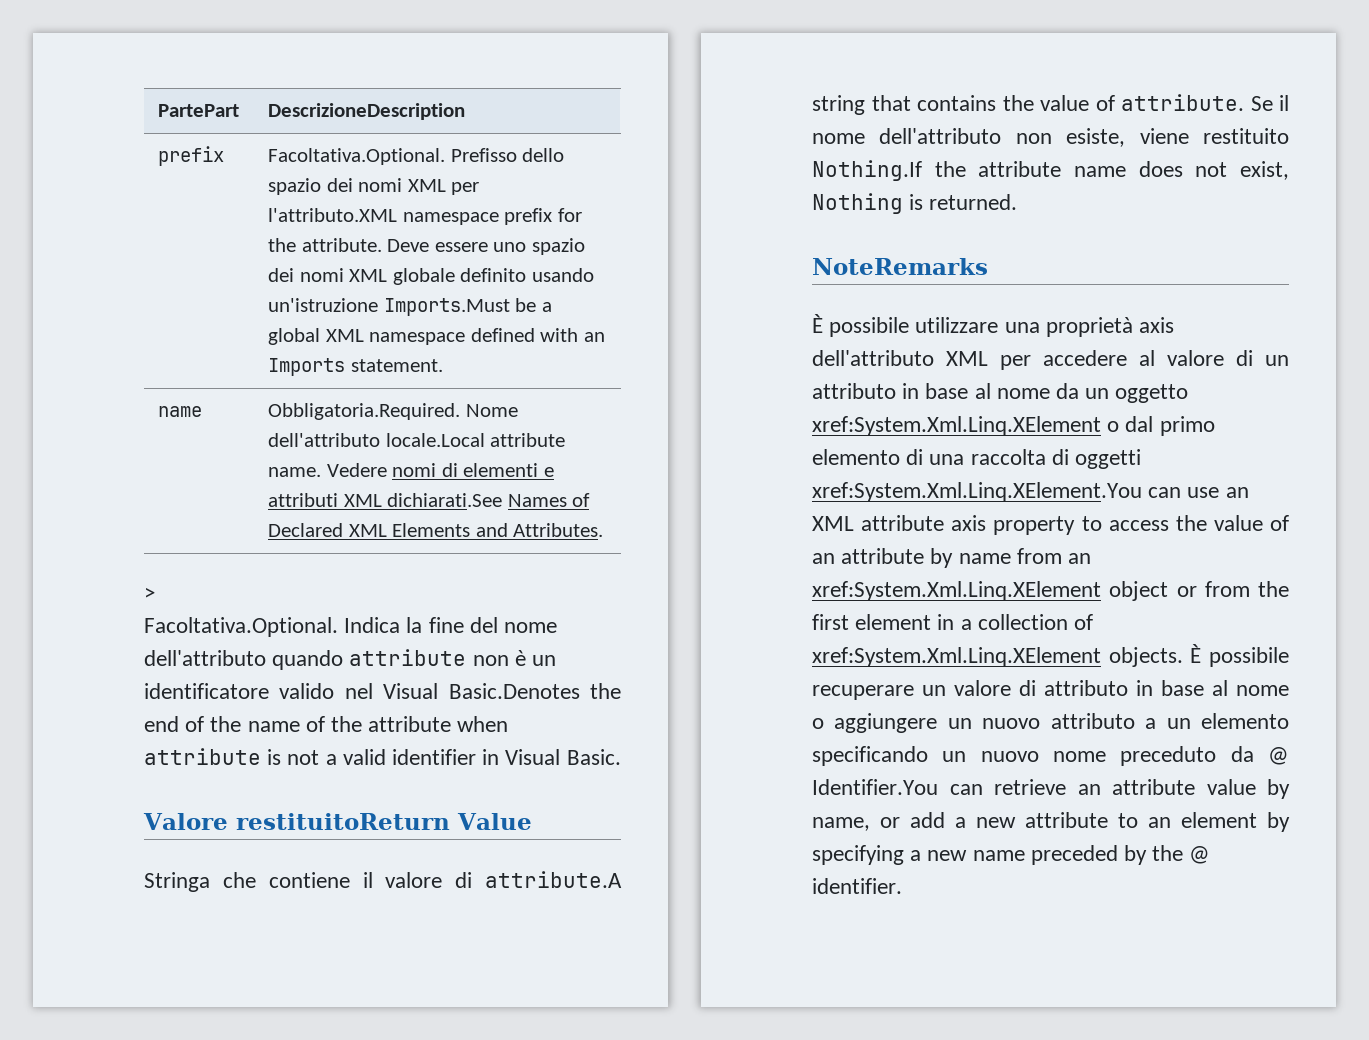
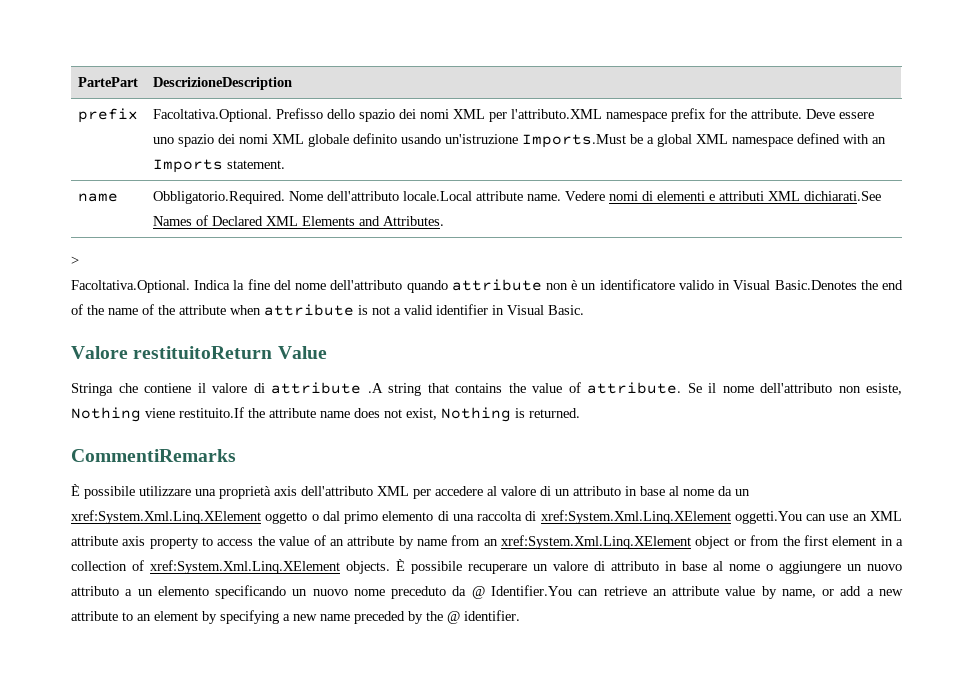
- name | Obbligatoria.Required. Nome dell'attributo locale.Local attribute name. Vedere nomi di elementi e attributi XML dichiarati.See Names of Declared XML Elements and Attributes.
+ name | Obbligatorio.Required. Nome dell'attributo locale.Local attribute name. Vedere nomi di elementi e attributi XML dichiarati.See Names of Declared XML Elements and Attributes.
- Facoltativa.Optional. Indica la fine del nome dell'attributo quando attribute non è un identificatore valido nel Visual Basic.Denotes the end of the name of the attribute when attribute is not a valid identifier in Visual Basic.
+ Facoltativa.Optional. Indica la fine del nome dell'attributo quando attribute non è un identificatore valido in Visual Basic.Denotes the end of the name of the attribute when attribute is not a valid identifier in Visual Basic.
- Stringa che contiene il valore di attribute.A string that contains the value of attribute.
+ Stringa che contiene il valore di attribute .A string that contains the value of attribute.
- Se il nome dell'attributo non esiste, viene restituito Nothing.If the attribute name does not exist, Nothing is returned.
+ Se il nome dell'attributo non esiste, Nothing viene restituito.If the attribute name does not exist, Nothing is returned.
- NoteRemarks
+ CommentiRemarks
- È possibile utilizzare una proprietà axis dell'attributo XML per accedere al valore di un attributo in base al nome da un oggetto xref:System.Xml.Linq.XElement o dal primo elemento di una raccolta di oggetti xref:System.Xml.Linq.XElement.You can use an XML attribute axis property to access the value of an attribute by name from an xref:System.Xml.Linq.XElement object or from the first element in a collection of xref:System.Xml.Linq.XElement objects.
+ È possibile utilizzare una proprietà axis dell'attributo XML per accedere al valore di un attributo in base al nome da un xref:System.Xml.Linq.XElement oggetto o dal primo elemento di una raccolta di xref:System.Xml.Linq.XElement oggetti.You can use an XML attribute axis property to access the value of an attribute by name from an xref:System.Xml.Linq.XElement object or from the first element in a collection of xref:System.Xml.Linq.XElement objects.

